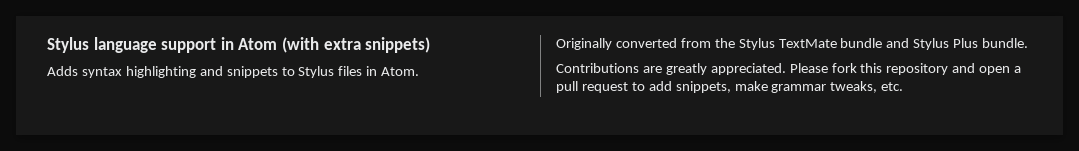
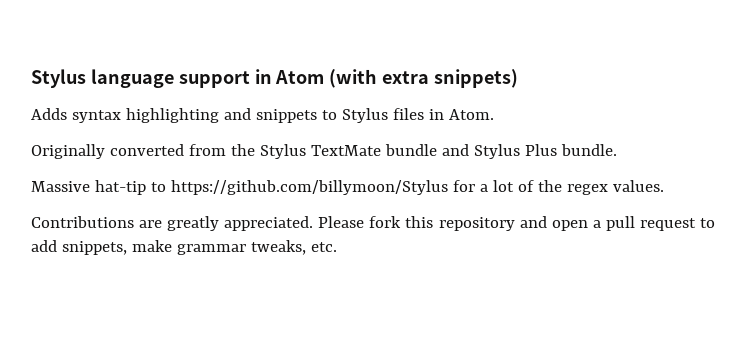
+ Massive hat-tip to https://github.com/billymoon/Stylus for a lot of the regex values.

